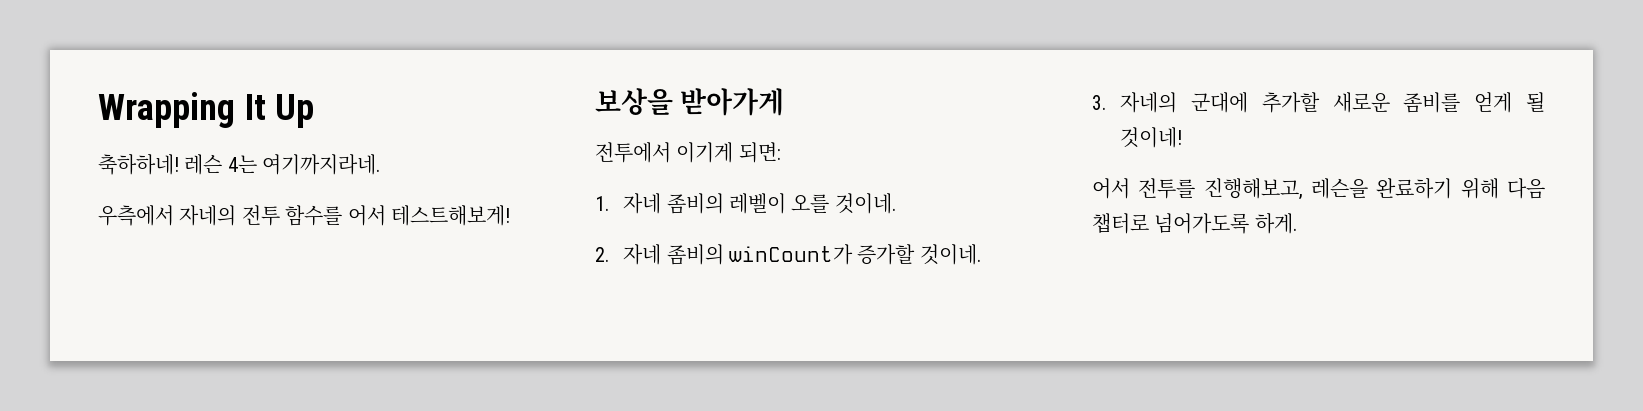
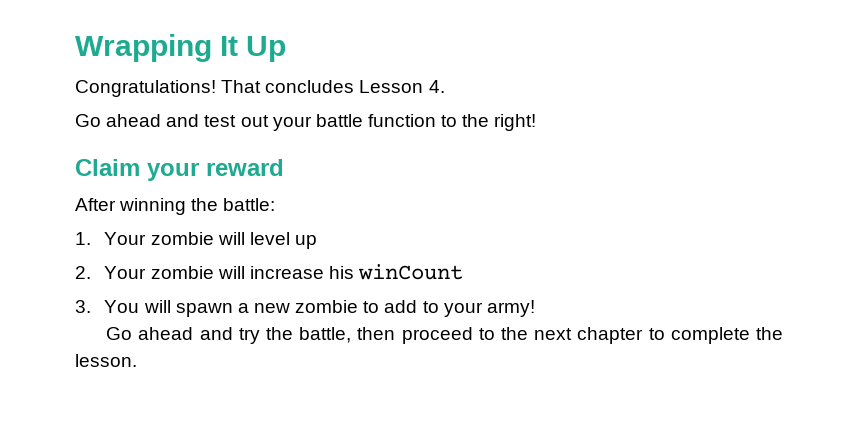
- 축하하네! 레슨 4는 여기까지라네.
- 우측에서 자네의 전투 함수를 어서 테스트해보게!
- 보상을 받아가게
- 전투에서 이기게 되면:
- 1. 자네 좀비의 레벨이 오를 것이네.
- 2. 자네 좀비의 winCount가 증가할 것이네.
- 3. 자네의 군대에 추가할 새로운 좀비를 얻게 될 것이네!
- 어서 전투를 진행해보고, 레슨을 완료하기 위해 다음 챕터로 넘어가도록 하게.
+ Congratulations! That concludes Lesson 4.
+ Go ahead and test out your battle function to the right!
+ Claim your reward
+ After winning the battle:
+ 1. Your zombie will level up
+ 2. Your zombie will increase his winCount
+ 3. You will spawn a new zombie to add to your army!
+ Go ahead and try the battle, then proceed to the next chapter to complete the lesson.

